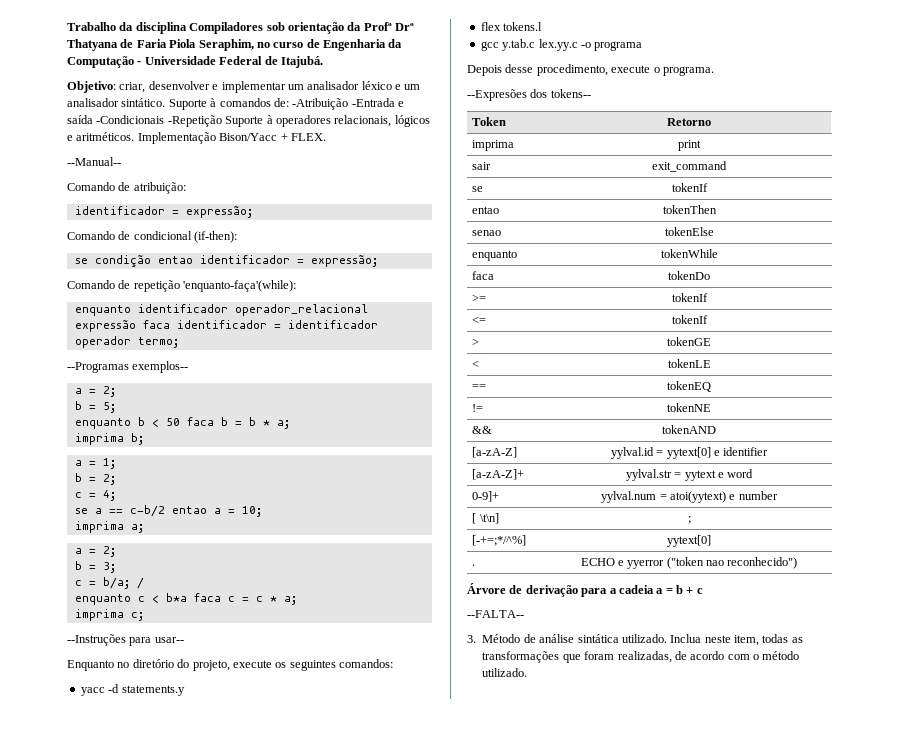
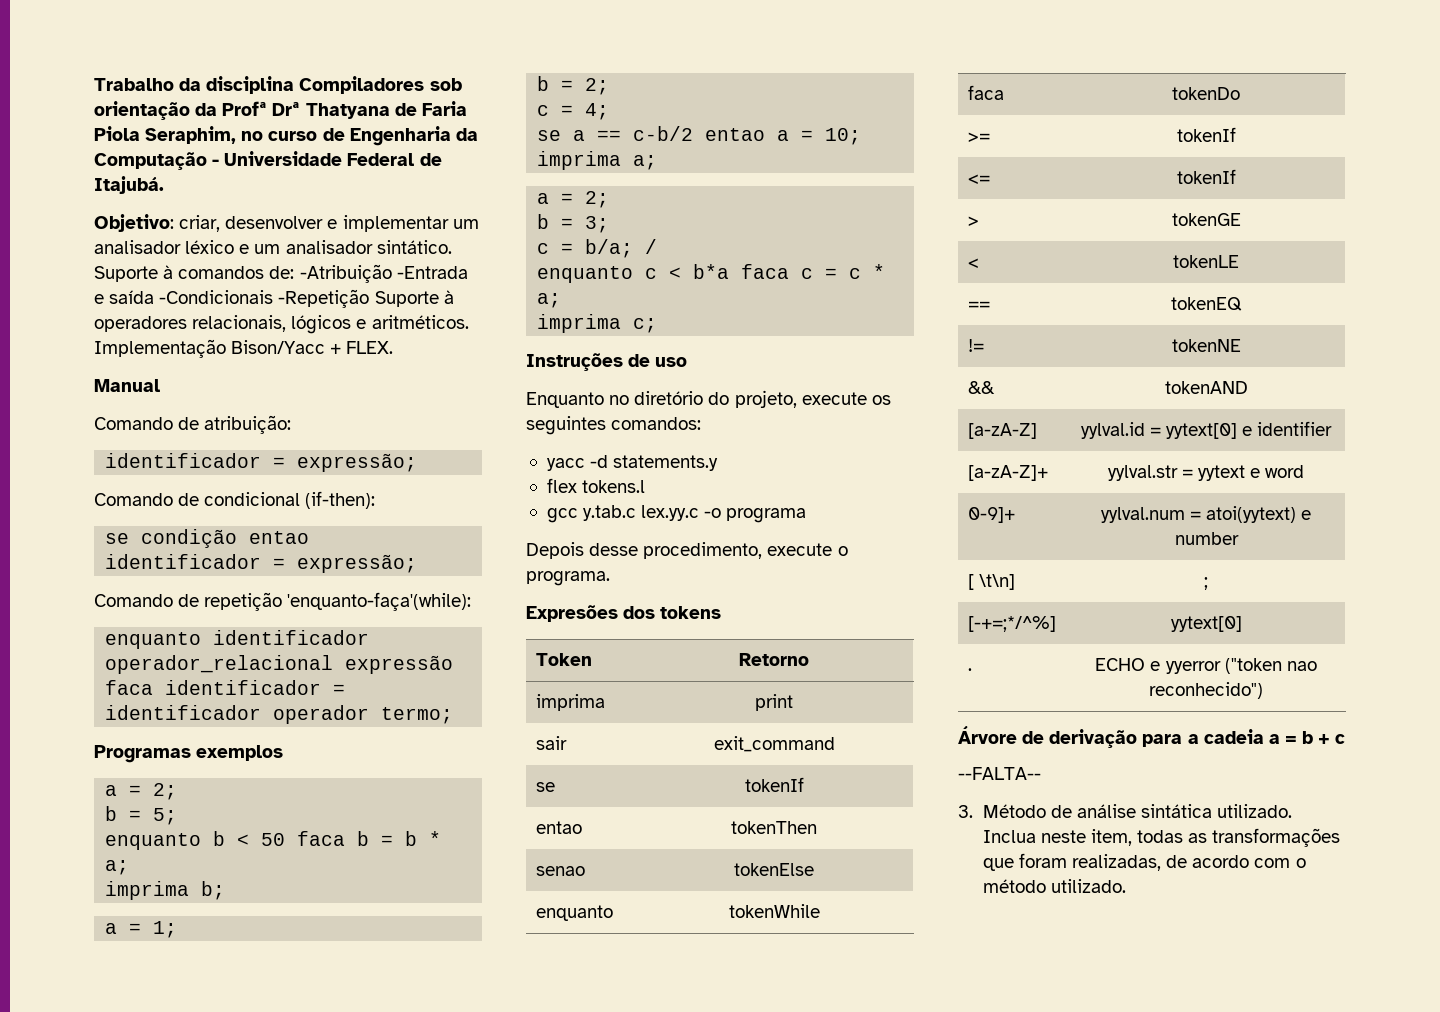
- --Manual--
+ Manual
- --Programas exemplos--
+ Programas exemplos
- --Instruções para usar--
+ Instruções de uso
- --Expresões dos tokens--
+ Expresões dos tokens

